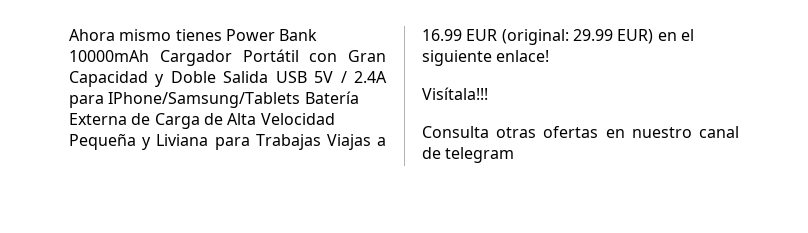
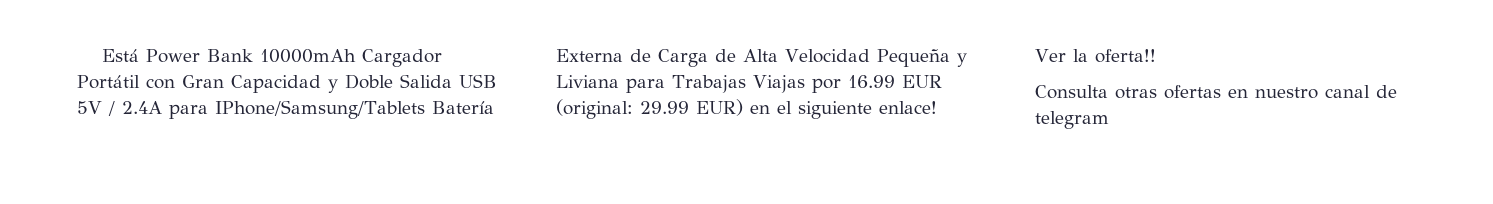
- Ahora mismo tienes Power Bank 10000mAh Cargador Portátil con Gran Capacidad y Doble Salida USB 5V / 2.4A para IPhone/Samsung/Tablets Batería Externa de Carga de Alta Velocidad Pequeña y Liviana para Trabajas Viajas a 16.99 EUR (original: 29.99 EUR) en el siguiente enlace!
+ Está Power Bank 10000mAh Cargador Portátil con Gran Capacidad y Doble Salida USB 5V / 2.4A para IPhone/Samsung/Tablets Batería Externa de Carga de Alta Velocidad Pequeña y Liviana para Trabajas Viajas por 16.99 EUR (original: 29.99 EUR) en el siguiente enlace!
- Visítala!!!
+ Ver la oferta!!

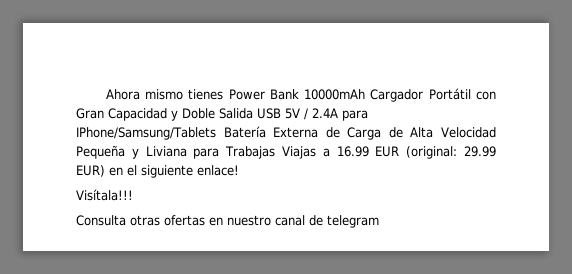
- Está Power Bank 10000mAh Cargador Portátil con Gran Capacidad y Doble Salida USB 5V / 2.4A para IPhone/Samsung/Tablets Batería Externa de Carga de Alta Velocidad Pequeña y Liviana para Trabajas Viajas por 16.99 EUR (original: 29.99 EUR) en el siguiente enlace!
+ Ahora mismo tienes Power Bank 10000mAh Cargador Portátil con Gran Capacidad y Doble Salida USB 5V / 2.4A para IPhone/Samsung/Tablets Batería Externa de Carga de Alta Velocidad Pequeña y Liviana para Trabajas Viajas a 16.99 EUR (original: 29.99 EUR) en el siguiente enlace!
- Ver la oferta!!
+ Visítala!!!

